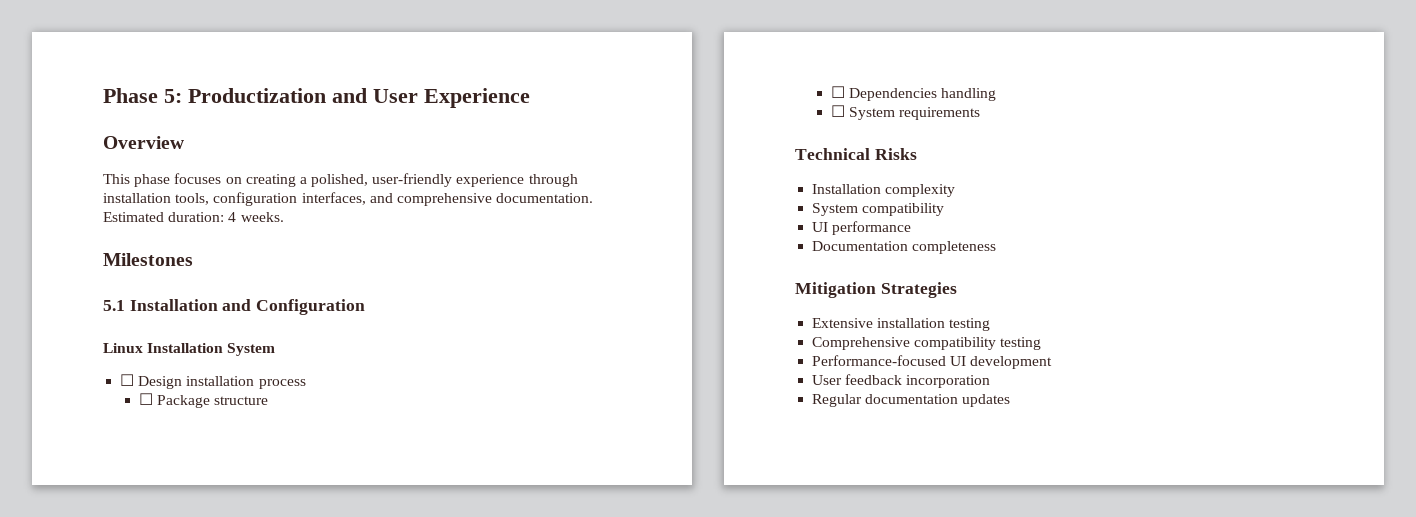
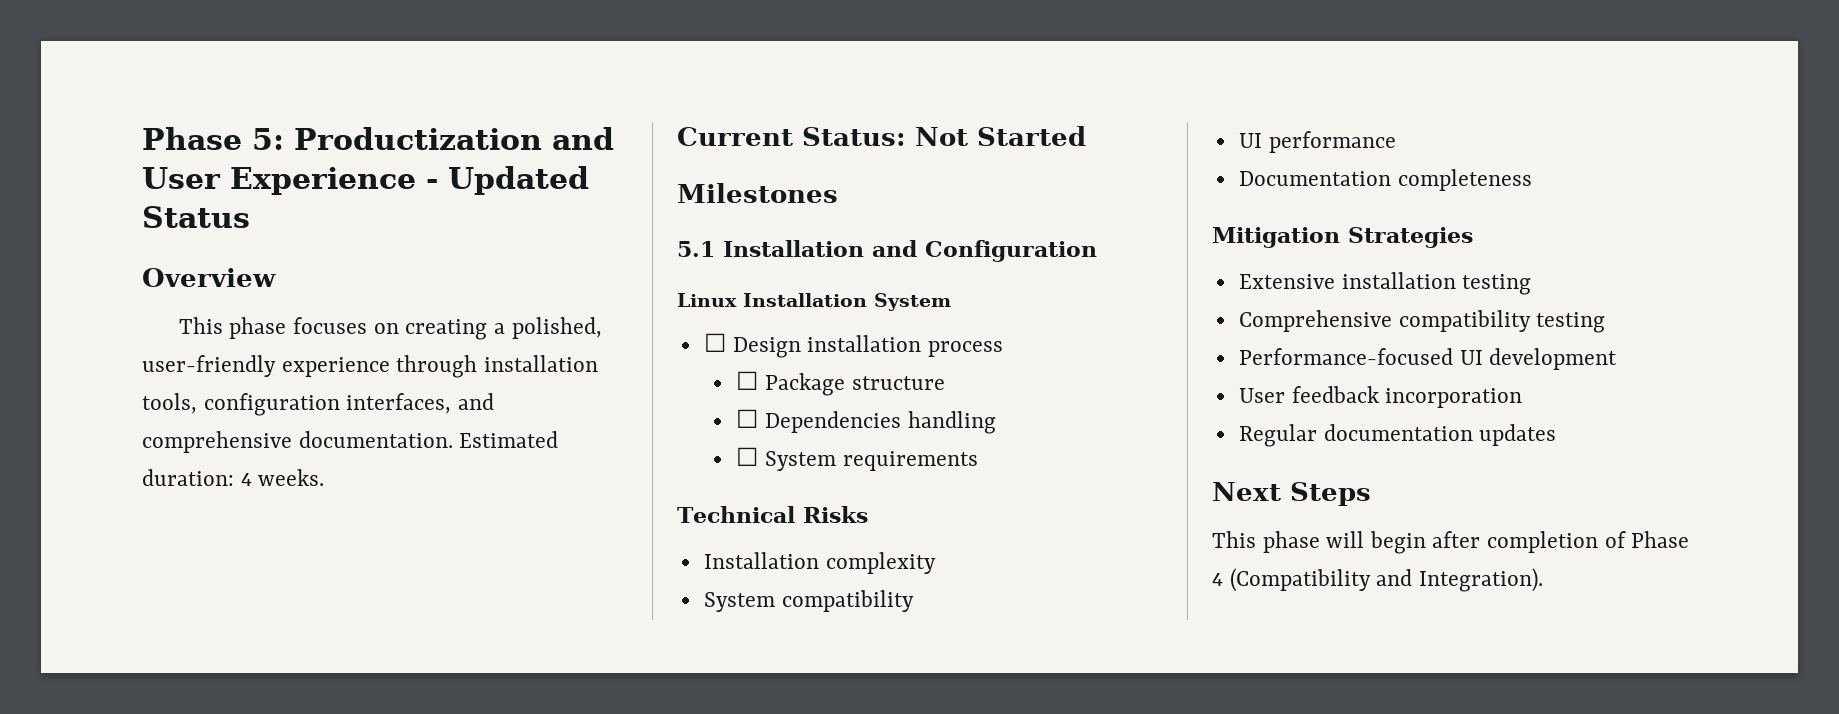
- Phase 5: Productization and User Experience
+ Phase 5: Productization and User Experience - Updated Status
+ Current Status: Not Started
+ Next Steps
+ This phase will begin after completion of Phase 4 (Compatibility and Integration).

